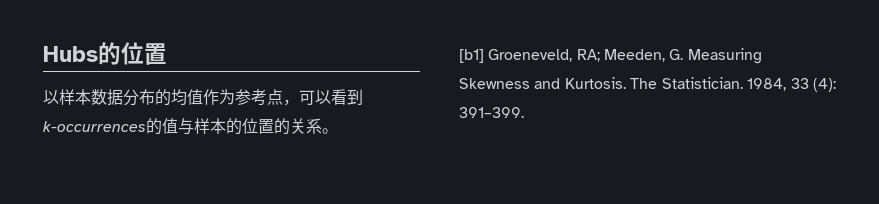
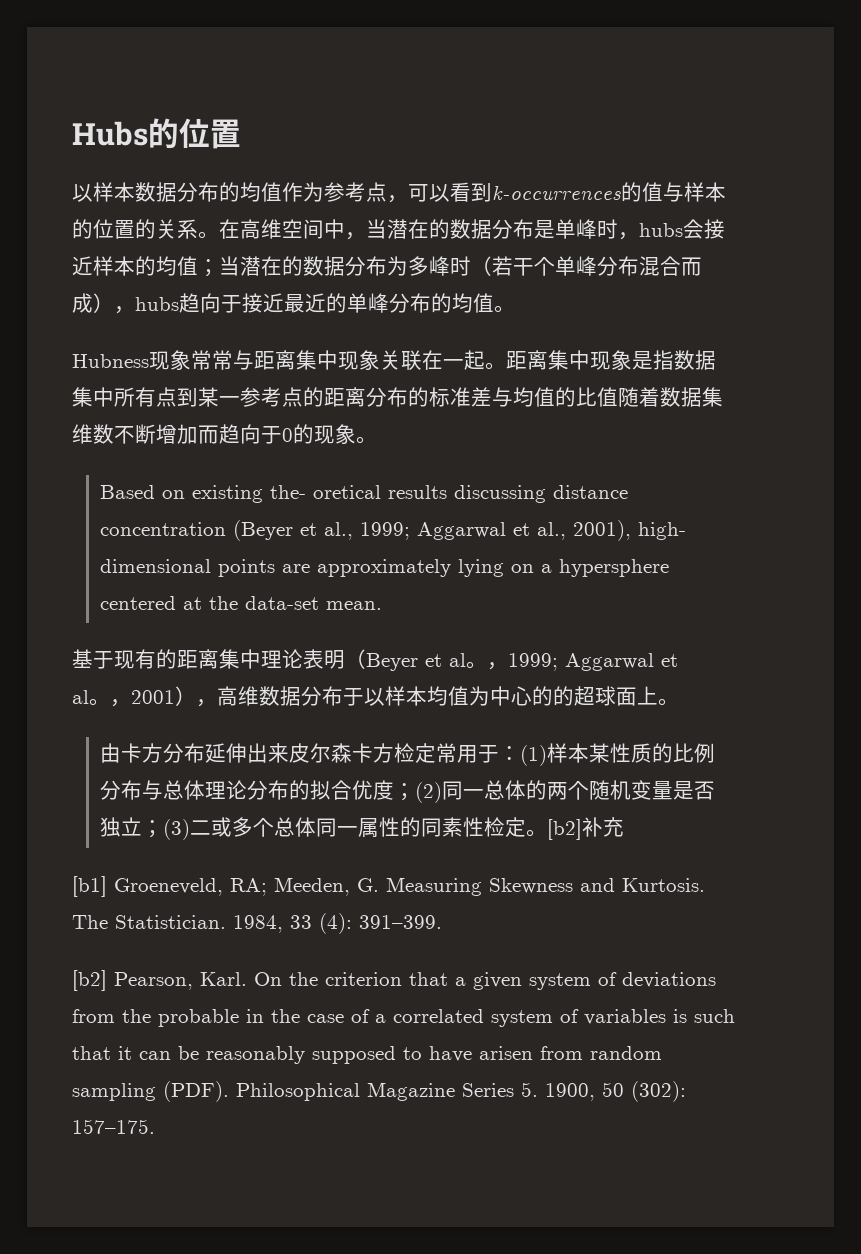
+ 在高维空间中，当潜在的数据分布是单峰时，hubs会接近样本的均值；当潜在的数据分布为多峰时（若干个单峰分布混合而成），hubs趋向于接近最近的单峰分布的均值。
+ Hubness现象常常与距离集中现象关联在一起。距离集中现象是指数据集中所有点到某一参考点的距离分布的标准差与均值的比值随着数据集维数不断增加而趋向于0的现象。
+ Based on existing the- oretical results discussing distance concentration (Beyer et al., 1999; Aggarwal et al., 2001), high- dimensional points are approximately lying on a hypersphere centered at the data-set mean.
+ 基于现有的距离集中理论表明（Beyer et al。，1999; Aggarwal et al。，2001），高维数据分布于以样本均值为中心的的超球面上。
+ 由卡方分布延伸出来皮尔森卡方检定常用于：(1)样本某性质的比例分布与总体理论分布的拟合优度；(2)同一总体的两个随机变量是否独立；(3)二或多个总体同一属性的同素性检定。[b2]补充
+ [b2] Pearson, Karl. On the criterion that a given system of deviations from the probable in the case of a correlated system of variables is such that it can be reasonably supposed to have arisen from random sampling (PDF). Philosophical Magazine Series 5. 1900, 50 (302): 157–175.

